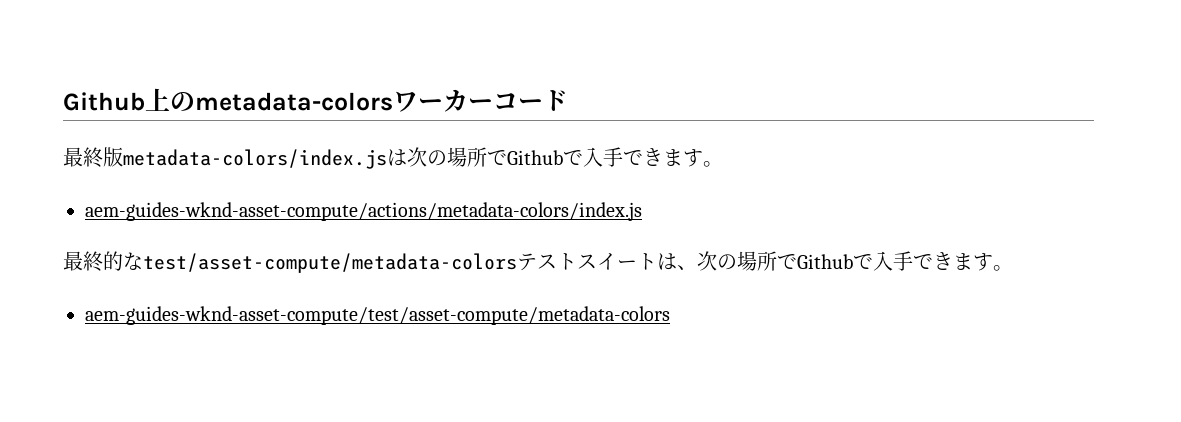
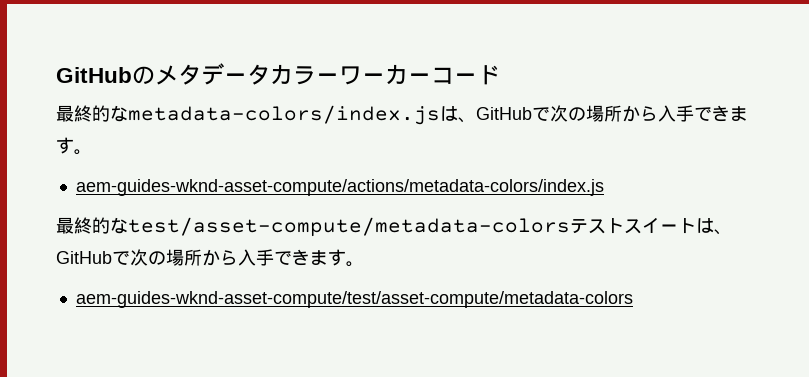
- Github上のmetadata-colorsワーカーコード
+ GitHubのメタデータカラーワーカーコード
- 最終版metadata-colors/index.jsは次の場所でGithubで入手できます。
+ 最終的なmetadata-colors/index.jsは、GitHubで次の場所から入手できます。
- 最終的なtest/asset-compute/metadata-colorsテストスイートは、次の場所でGithubで入手できます。
+ 最終的なtest/asset-compute/metadata-colorsテストスイートは、GitHubで次の場所から入手できます。

